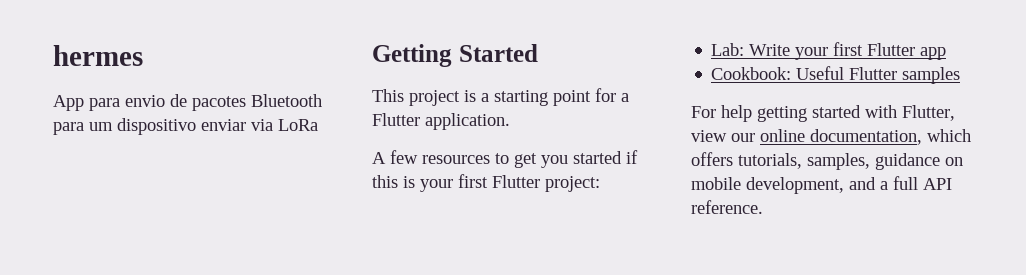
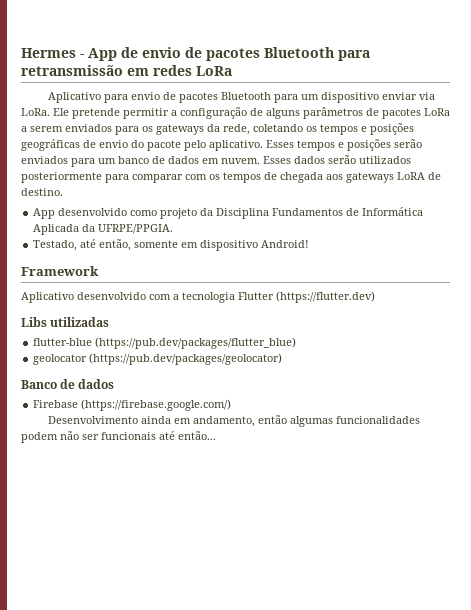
- hermes
- App para envio de pacotes Bluetooth para um dispositivo enviar via LoRa
- Getting Started
- This project is a starting point for a Flutter application.
- A few resources to get you started if this is your first Flutter project:
- Lab: Write your first Flutter app
- Cookbook: Useful Flutter samples
- For help getting started with Flutter, view our online documentation, which offers tutorials, samples, guidance on mobile development, and a full API reference.
+ Hermes - App de envio de pacotes Bluetooth para retransmissão em redes LoRa
+ Aplicativo para envio de pacotes Bluetooth para um dispositivo enviar via LoRa. Ele pretende permitir a configuração de alguns parâmetros de pacotes LoRa a serem enviados para os gateways da rede, coletando os tempos e posições geográficas de envio do pacote pelo aplicativo. Esses tempos e posições serão enviados para um banco de dados em nuvem. Esses dados serão utilizados posteriormente para comparar com os tempos de chegada aos gateways LoRA de destino.
+ App desenvolvido como projeto da Disciplina Fundamentos de Informática Aplicada da UFRPE/PPGIA.
+ Testado, até então, somente em dispositivo Android!
+ Framework
+ Aplicativo desenvolvido com a tecnologia Flutter (https://flutter.dev)
+ Libs utilizadas
+ flutter-blue (https://pub.dev/packages/flutter_blue)
+ geolocator (https://pub.dev/packages/geolocator)
+ Banco de dados
+ Firebase (https://firebase.google.com/)
+ Desenvolvimento ainda em andamento, então algumas funcionalidades podem não ser funcionais até então...

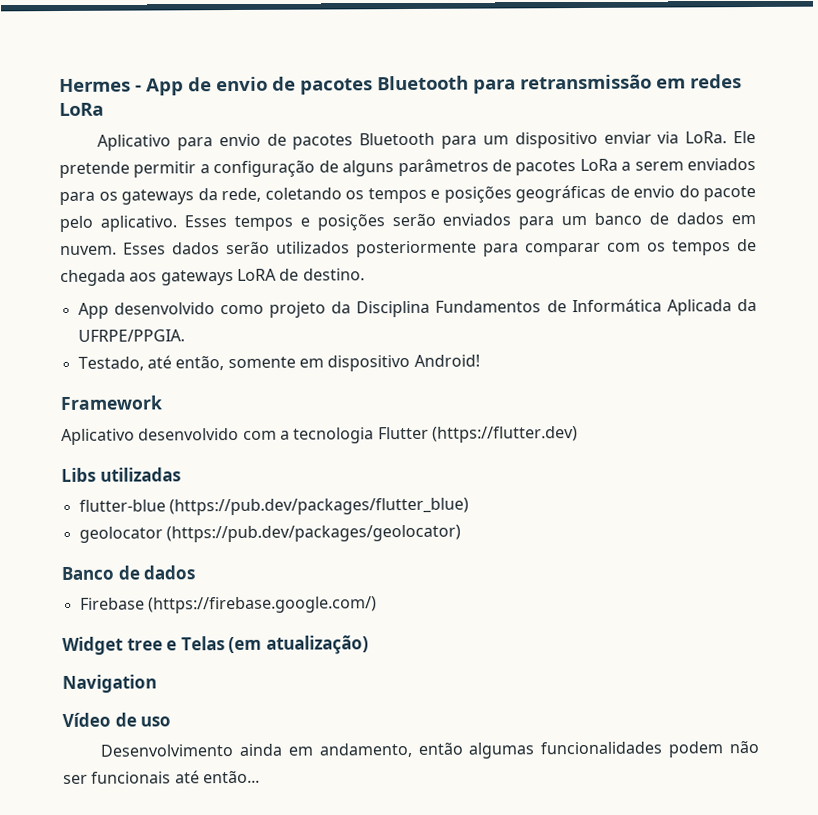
+ Widget tree e Telas (em atualização)
+ Navigation
+ Vídeo de uso

